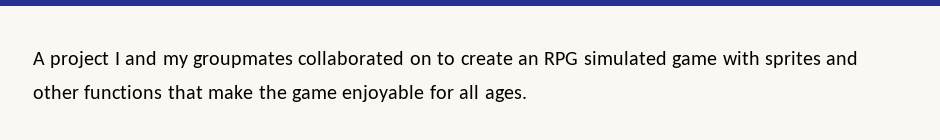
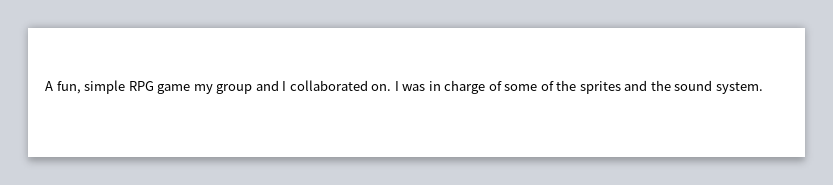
- A project I and my groupmates collaborated on to create an RPG simulated game with sprites and other functions that make the game enjoyable for all ages.
+ A fun, simple RPG game my group and I collaborated on. I was in charge of some of the sprites and the sound system.

